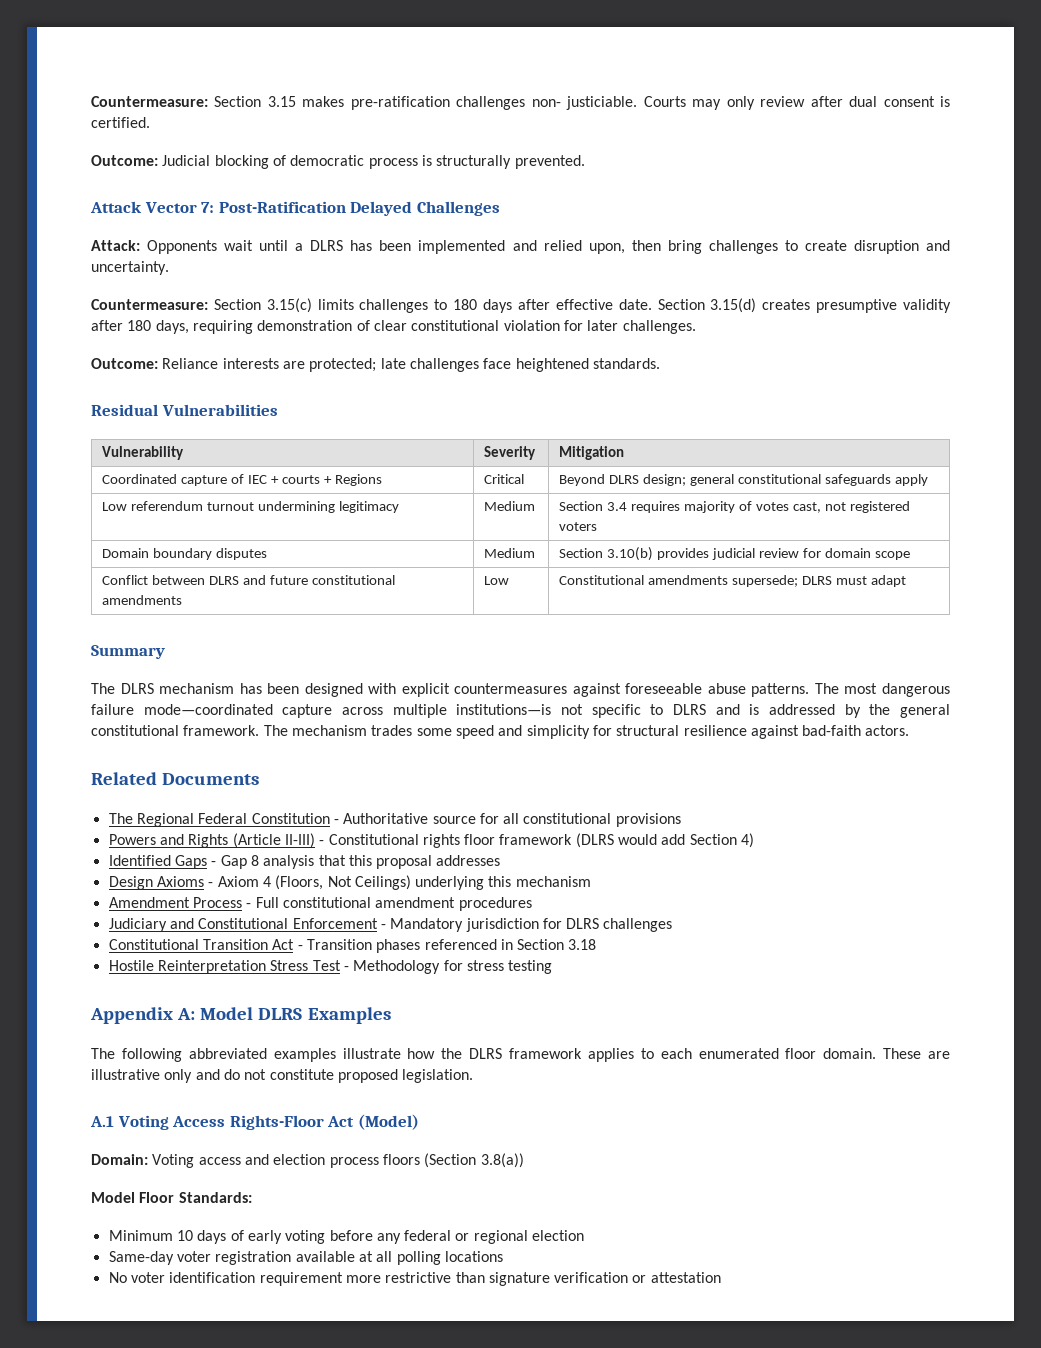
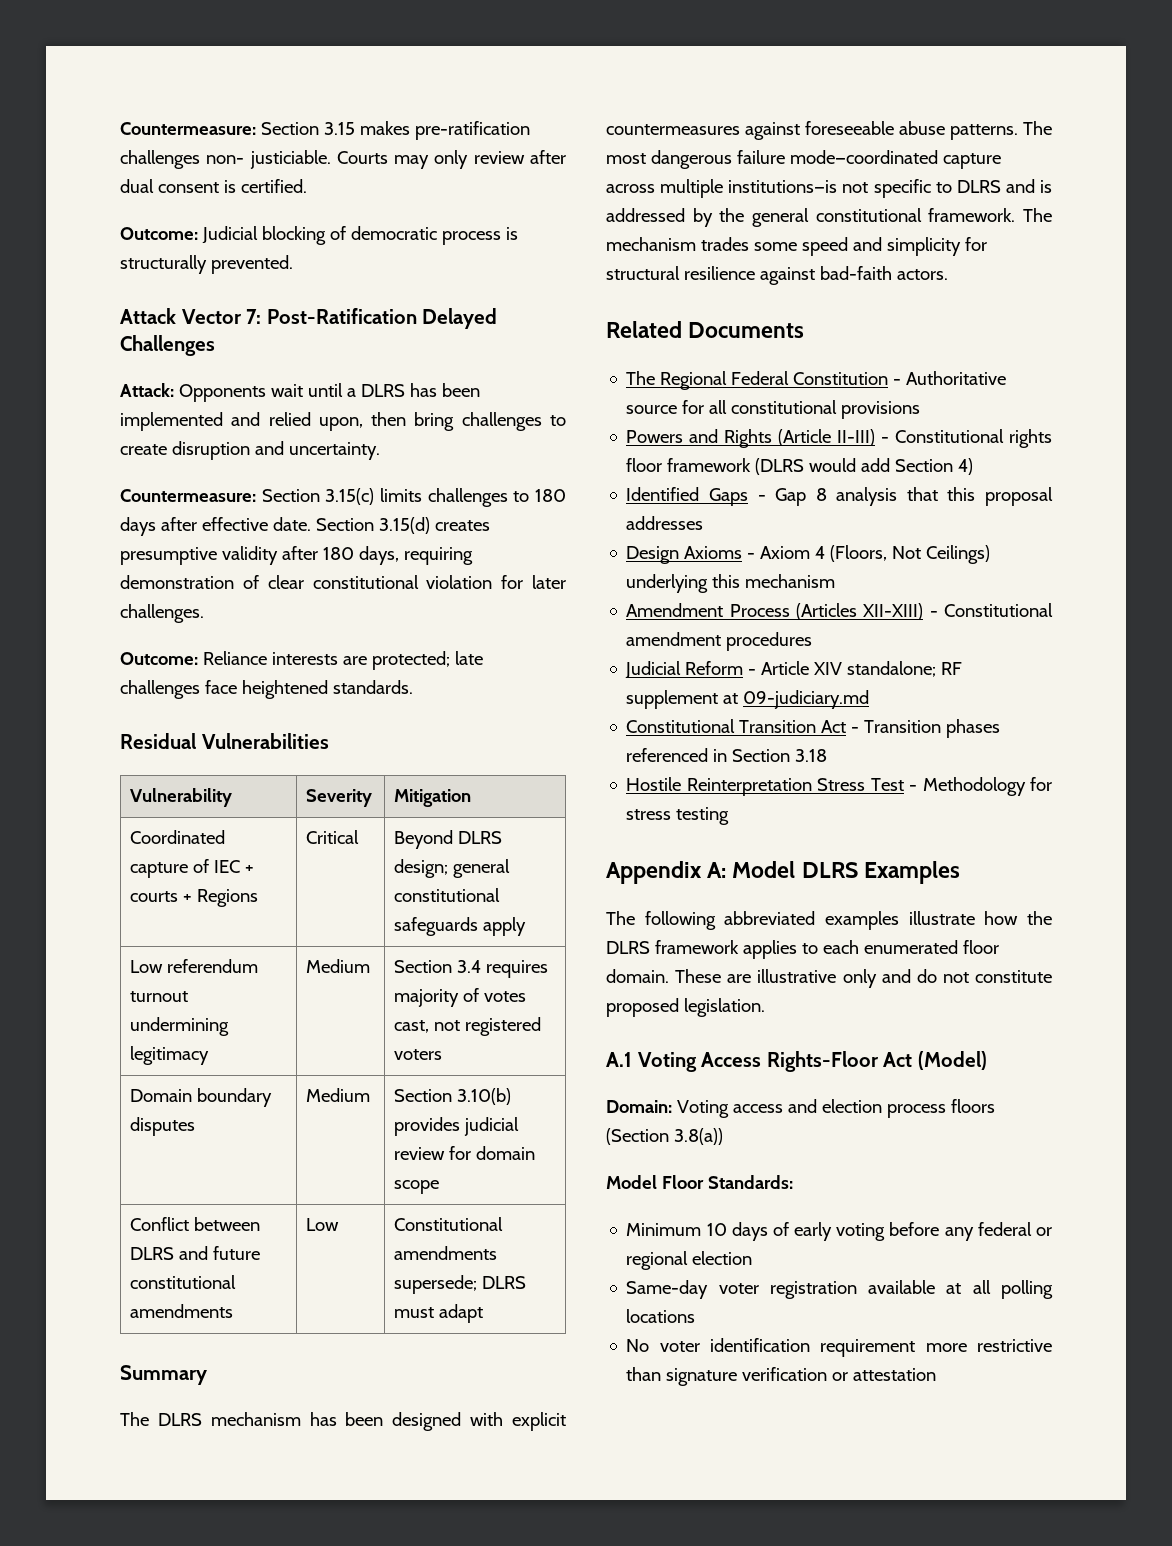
- Amendment Process - Full constitutional amendment procedures
- Judiciary and Constitutional Enforcement - Mandatory jurisdiction for DLRS challenges
+ Amendment Process (Articles XII-XIII) - Constitutional amendment procedures
+ Judicial Reform - Article XIV standalone; RF supplement at 09-judiciary.md

